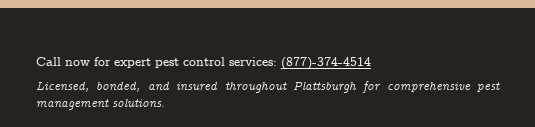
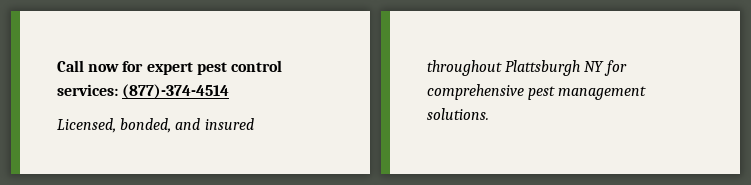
- Licensed, bonded, and insured throughout Plattsburgh for comprehensive pest management solutions.
+ Licensed, bonded, and insured throughout Plattsburgh NY for comprehensive pest management solutions.

